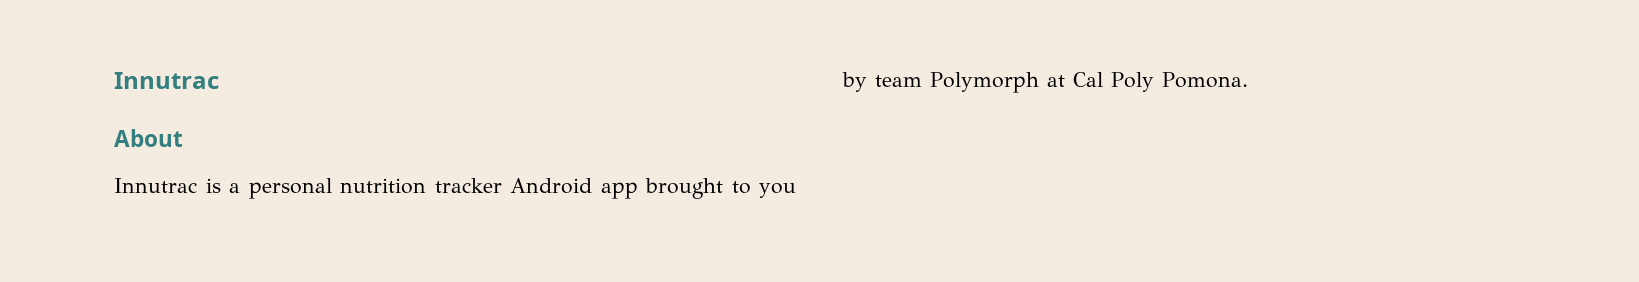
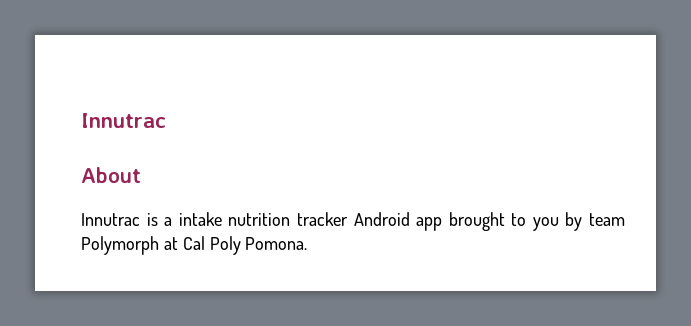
- Innutrac is a personal nutrition tracker Android app brought to you by team Polymorph at Cal Poly Pomona.
+ Innutrac is a intake nutrition tracker Android app brought to you by team Polymorph at Cal Poly Pomona.

